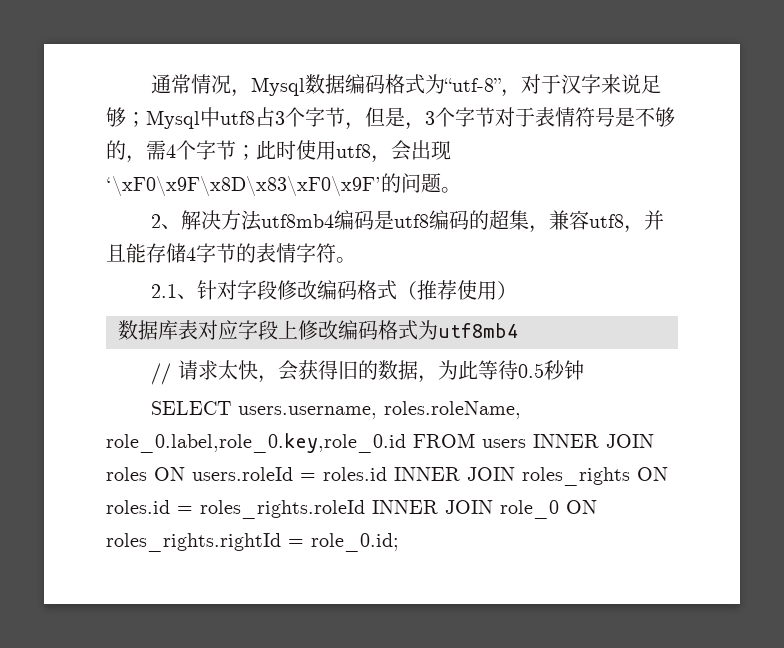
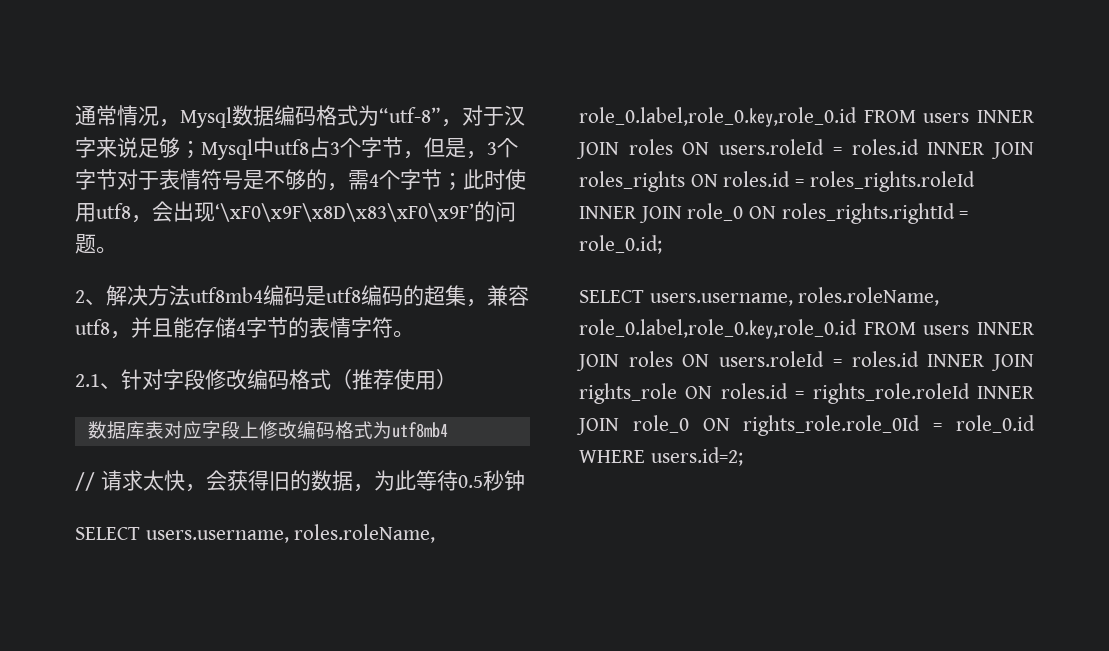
+ SELECT users.username, roles.roleName, role_0.label,role_0.key,role_0.id FROM users INNER JOIN roles ON users.roleId = roles.id INNER JOIN rights_role ON roles.id = rights_role.roleId INNER JOIN role_0 ON rights_role.role_0Id = role_0.id WHERE users.id=2;

